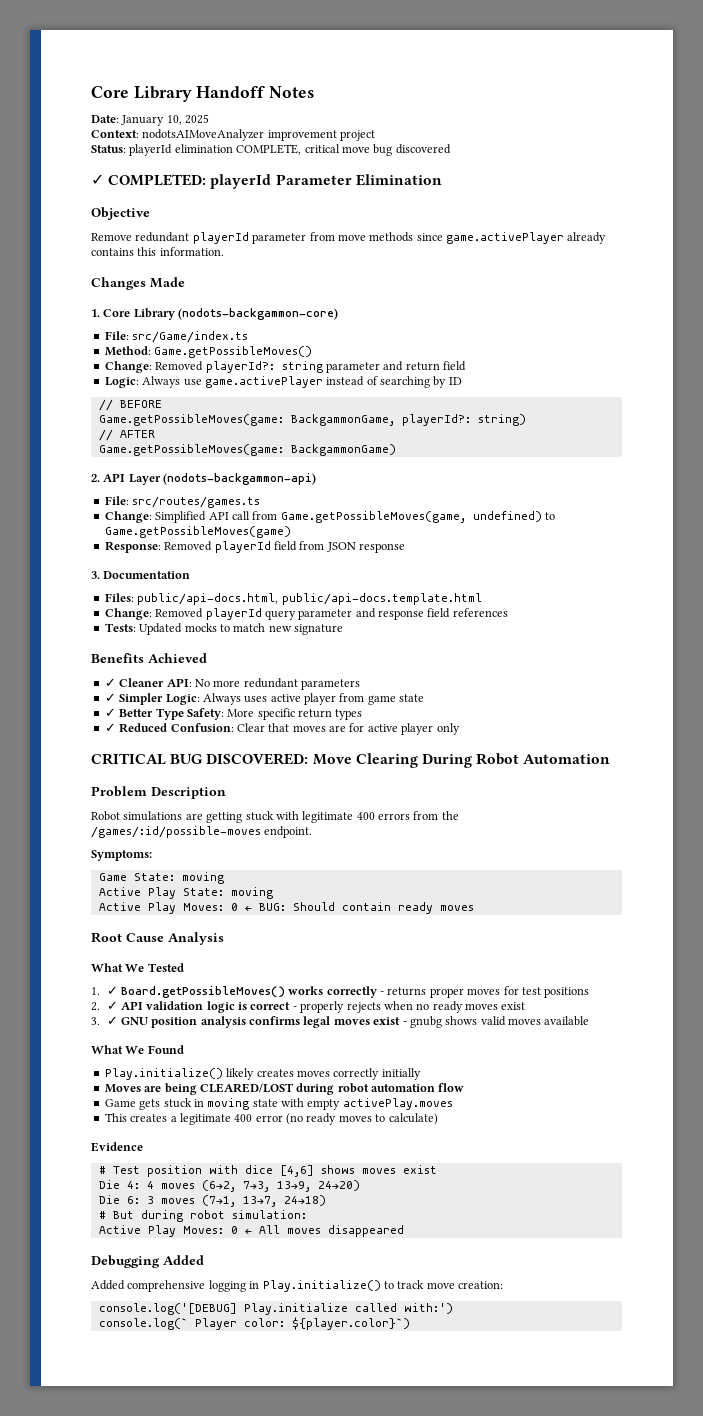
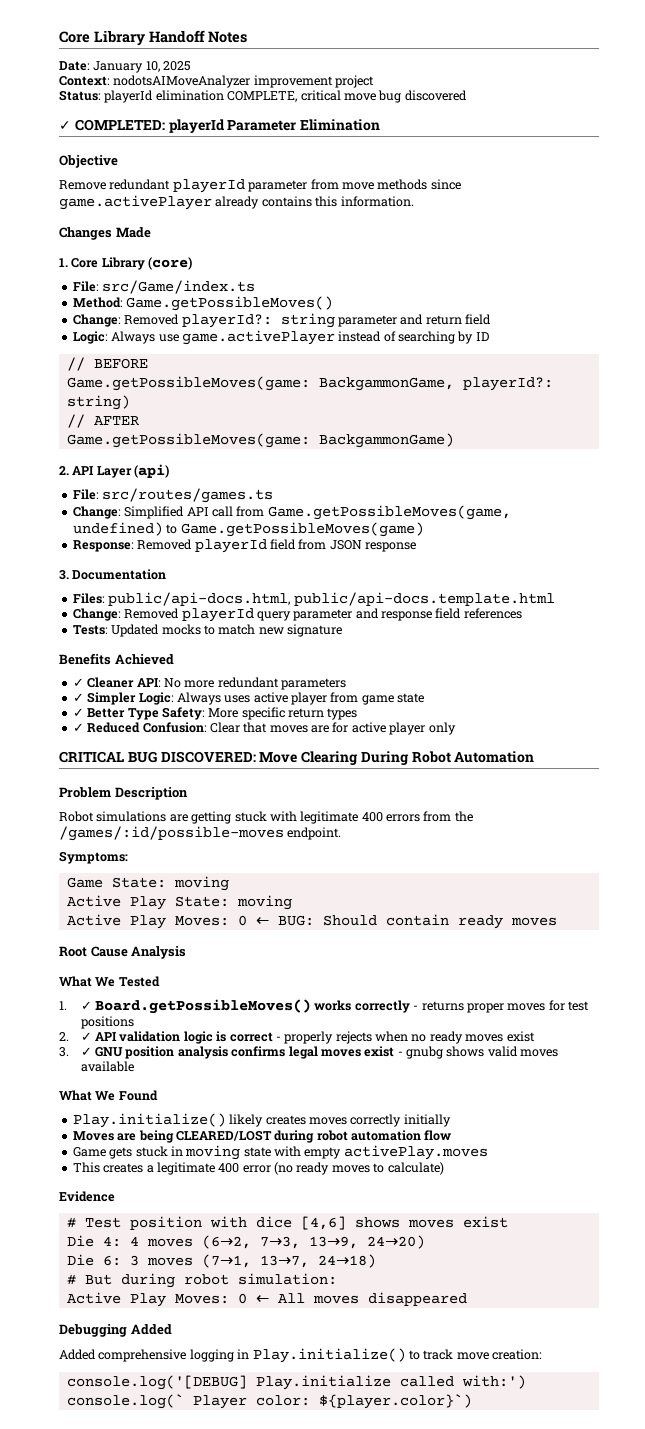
- 1. Core Library (nodots-backgammon-core)
+ 1. Core Library (core)
- 2. API Layer (nodots-backgammon-api)
+ 2. API Layer (api)

